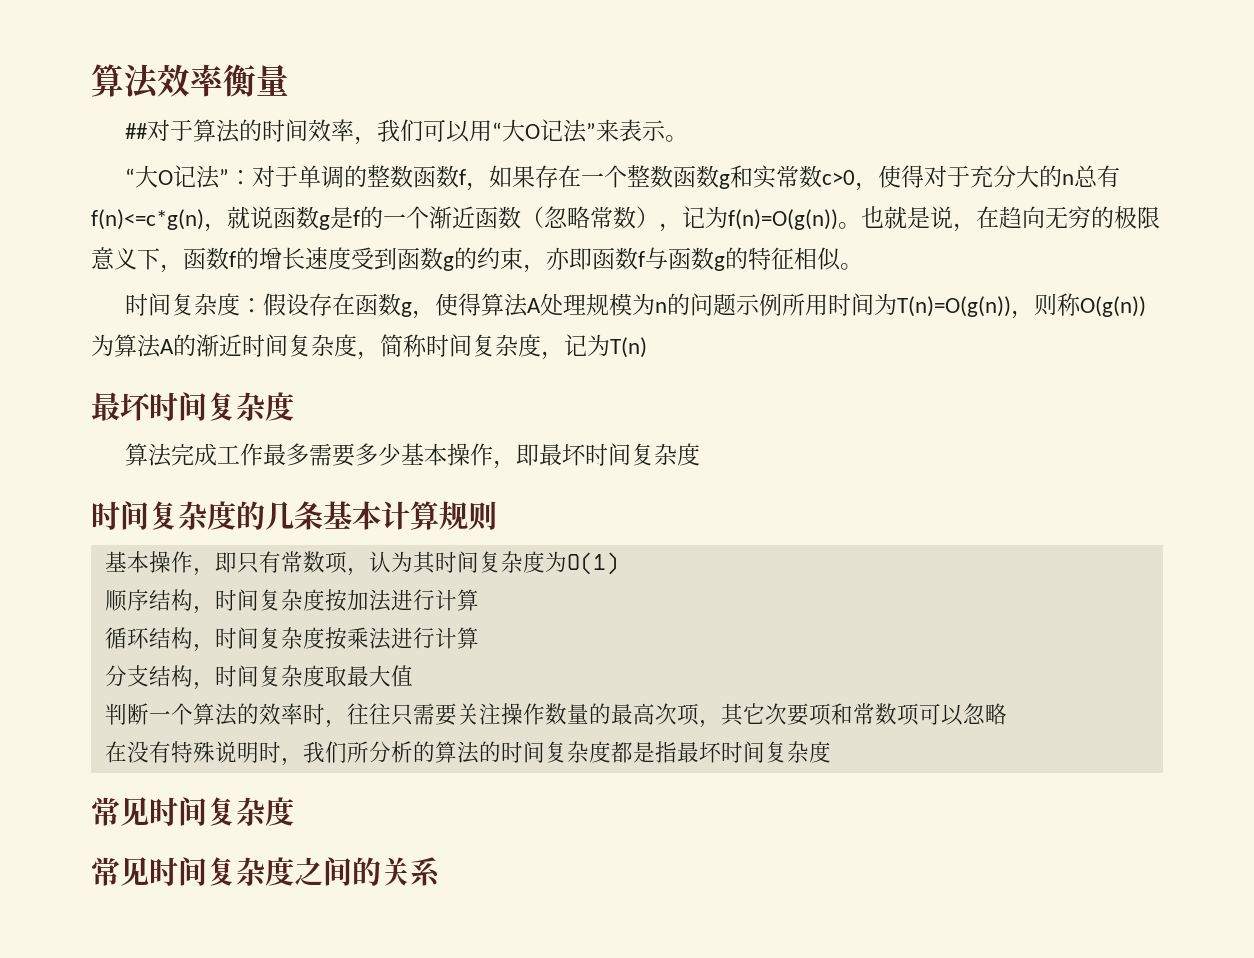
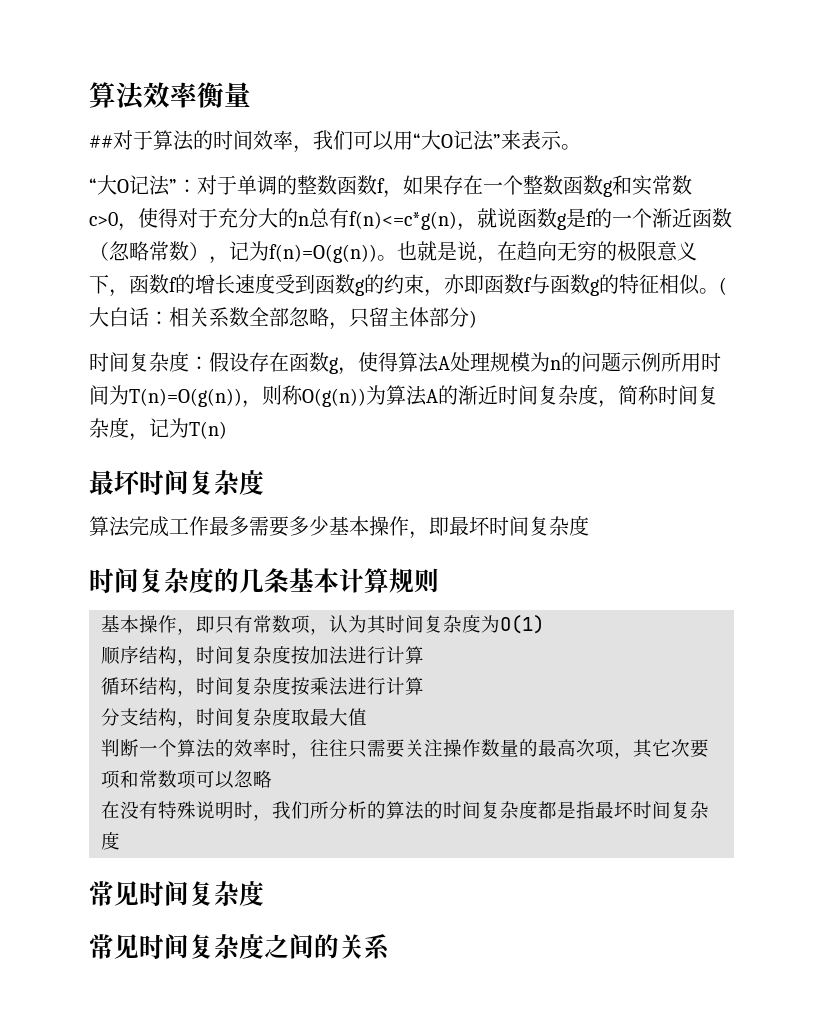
+ (大白话：相关系数全部忽略，只留主体部分)

